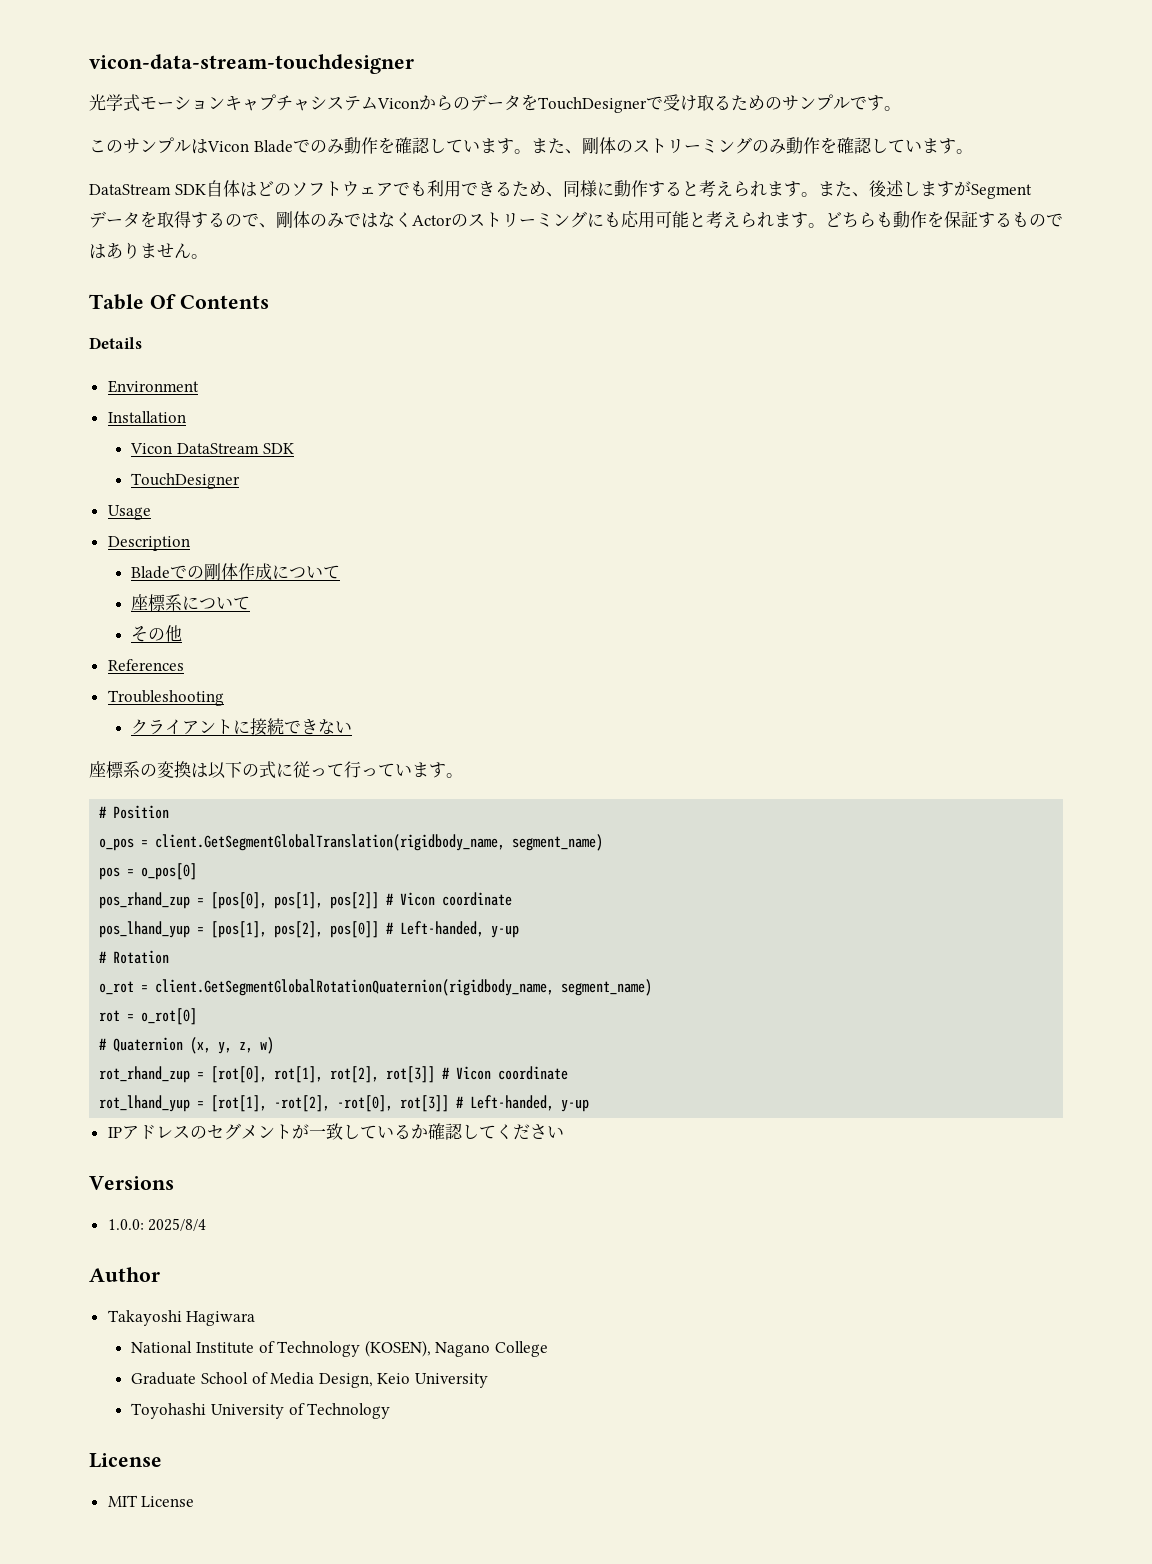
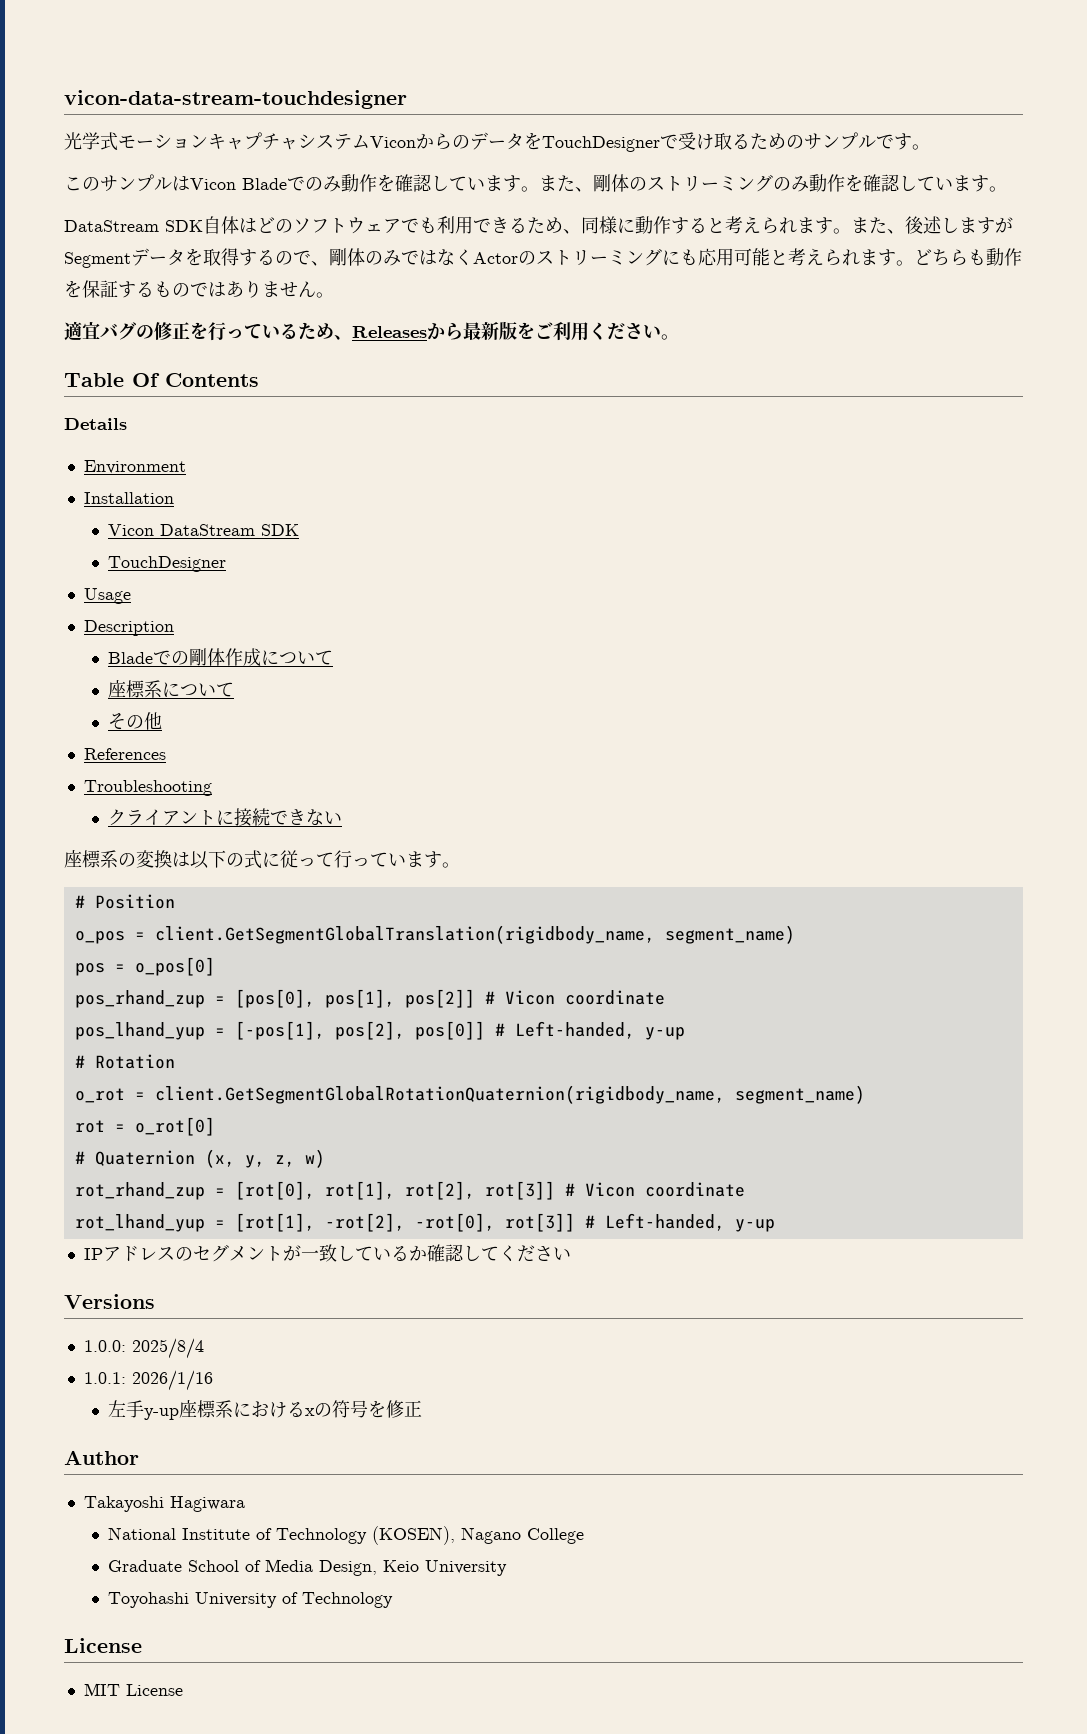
+ 適宜バグの修正を行っているため、Releasesから最新版をご利用ください。
- pos_lhand_yup = [pos[1], pos[2], pos[0]] # Left-handed, y-up
+ pos_lhand_yup = [-pos[1], pos[2], pos[0]] # Left-handed, y-up
+ 1.0.1: 2026/1/16
+ 左手y-up座標系におけるxの符号を修正

